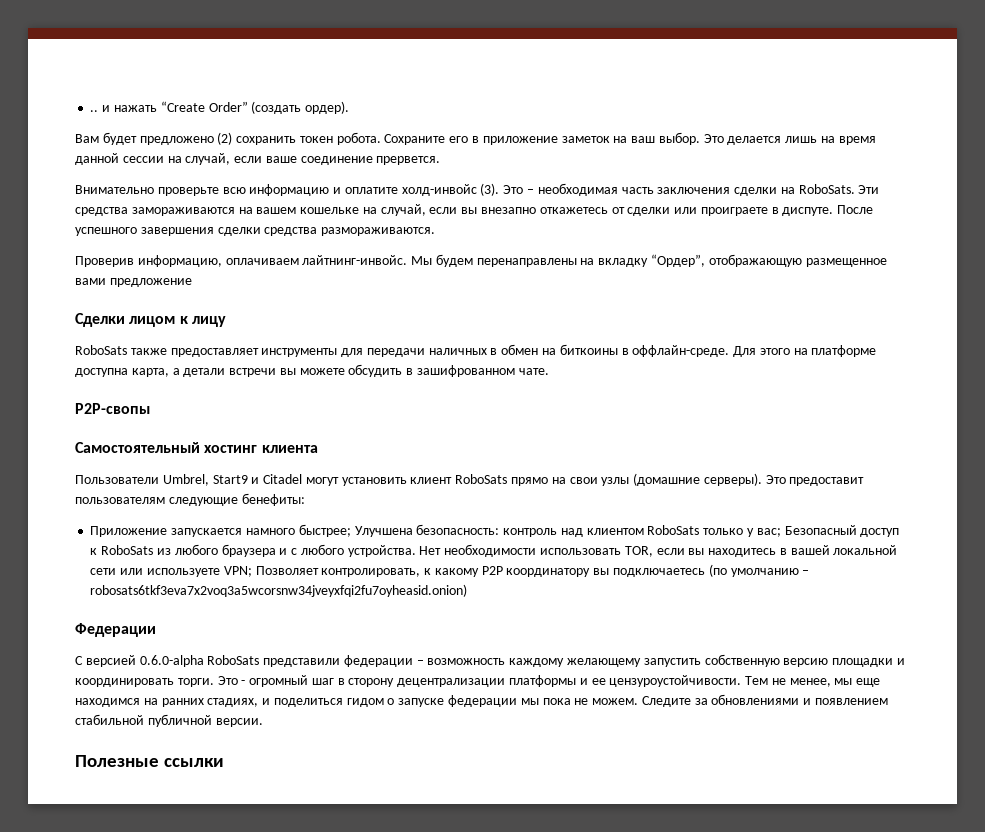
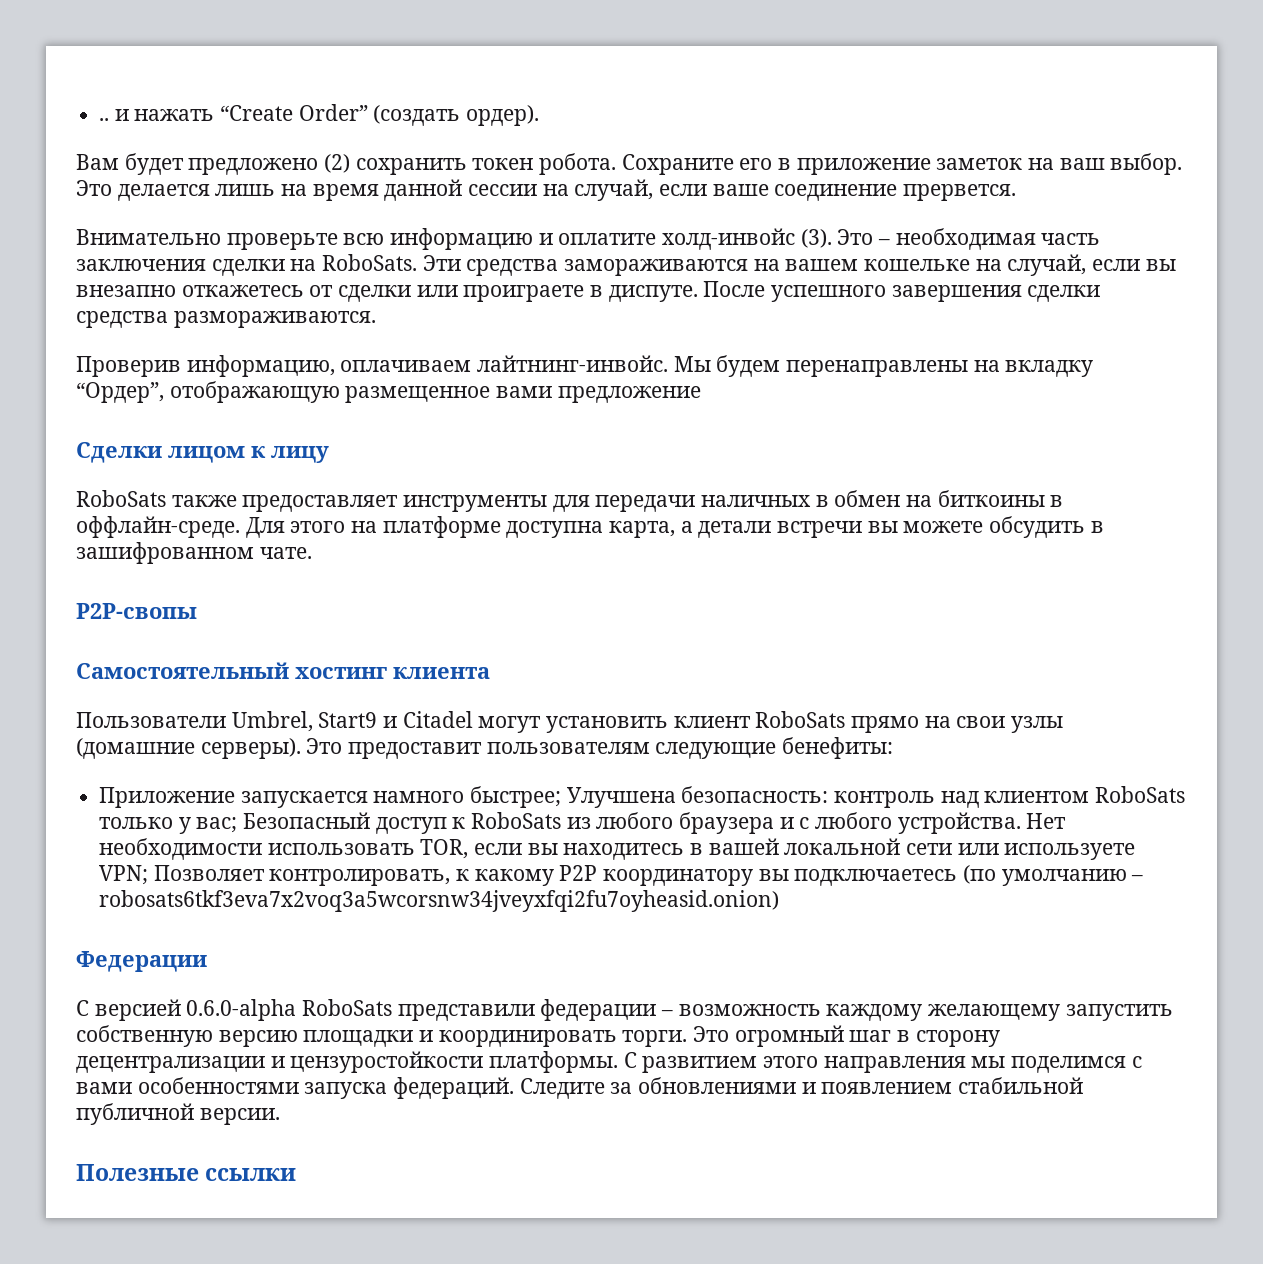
- Это - огромный шаг в сторону децентрализации платформы и ее цензуроустойчивости. Тем не менее, мы еще находимся на ранних стадиях, и поделиться гидом о запуске федерации мы пока не можем.
+ Это огромный шаг в сторону децентрализации и цензуростойкости платформы. С развитием этого направления мы поделимся с вами особенностями запуска федераций.

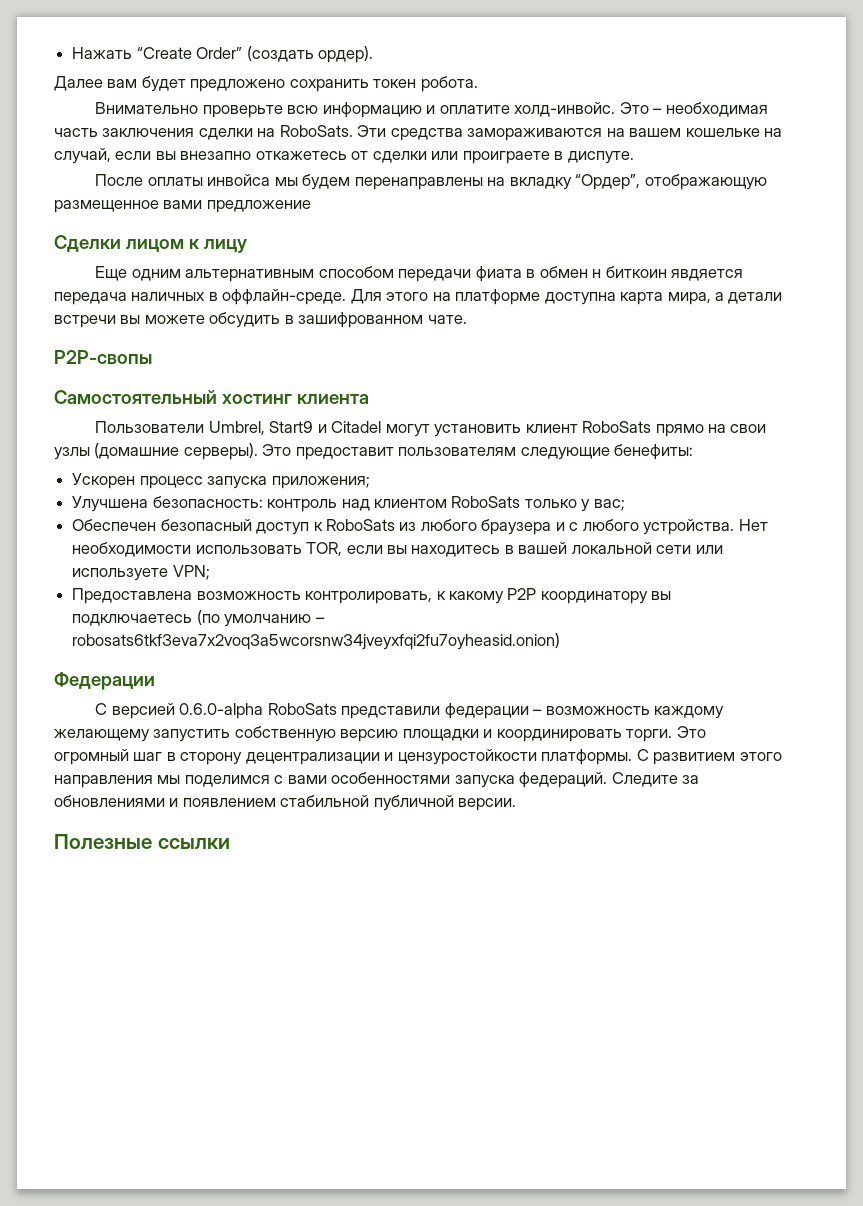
- .. и нажать “Create Order” (создать ордер).
+ Нажать “Create Order” (создать ордер).
- Вам будет предложено (2) сохранить токен робота. Сохраните его в приложение заметок на ваш выбор. Это делается лишь на время данной сессии на случай, если ваше соединение прервется.
+ Далее вам будет предложено сохранить токен робота.
- Внимательно проверьте всю информацию и оплатите холд-инвойс (3).
+ Внимательно проверьте всю информацию и оплатите холд-инвойс.
- Эти средства замораживаются на вашем кошельке на случай, если вы внезапно откажетесь от сделки или проиграете в диспуте. После успешного завершения сделки средства размораживаются.
- Проверив информацию, оплачиваем лайтнинг-инвойс. Мы будем перенаправлены на вкладку “Ордер”, отображающую размещенное вами предложение
+ Эти средства замораживаются на вашем кошельке на случай, если вы внезапно откажетесь от сделки или проиграете в диспуте.
+ После оплаты инвойса мы будем перенаправлены на вкладку “Ордер”, отображающую размещенное вами предложение
- RoboSats также предоставляет инструменты для передачи наличных в обмен на биткоины в оффлайн-среде.
+ Еще одним альтернативным способом передачи фиата в обмен н биткоин явдяется передача наличных в оффлайн-среде.
- Для этого на платформе доступна карта, а детали встречи вы можете обсудить в зашифрованном чате.
+ Для этого на платформе доступна карта мира, а детали встречи вы можете обсудить в зашифрованном чате.
- Приложение запускается намного быстрее; Улучшена безопасность: контроль над клиентом RoboSats только у вас; Безопасный доступ к RoboSats из любого браузера и с любого устройства.
+ Ускорен процесс запуска приложения;
+ Улучшена безопасность: контроль над клиентом RoboSats только у вас;
+ Обеспечен безопасный доступ к RoboSats из любого браузера и с любого устройства.
- Нет необходимости использовать TOR, если вы находитесь в вашей локальной сети или используете VPN; Позволяет контролировать, к какому P2P координатору вы подключаетесь (по умолчанию – robosats6tkf3eva7x2voq3a5wcorsnw34jveyxfqi2fu7oyheasid.onion)
+ Нет необходимости использовать TOR, если вы находитесь в вашей локальной сети или используете VPN;
+ Предоставлена возможность контролировать, к какому P2P координатору вы подключаетесь (по умолчанию – robosats6tkf3eva7x2voq3a5wcorsnw34jveyxfqi2fu7oyheasid.onion)

